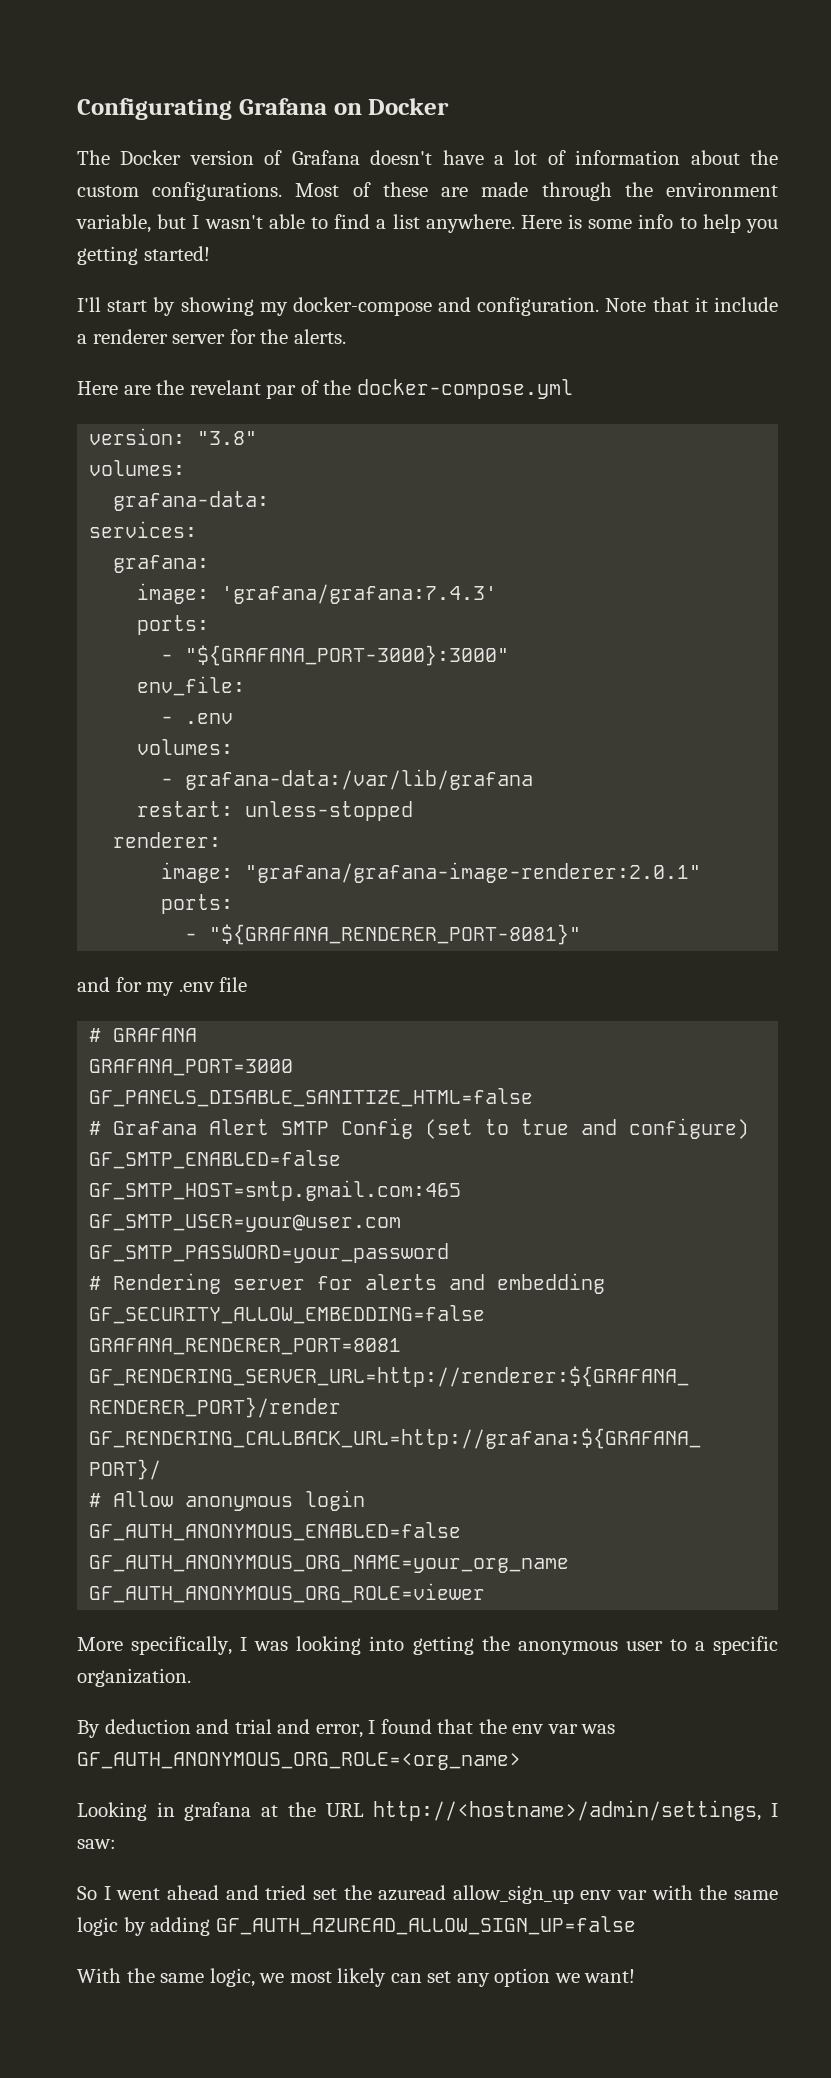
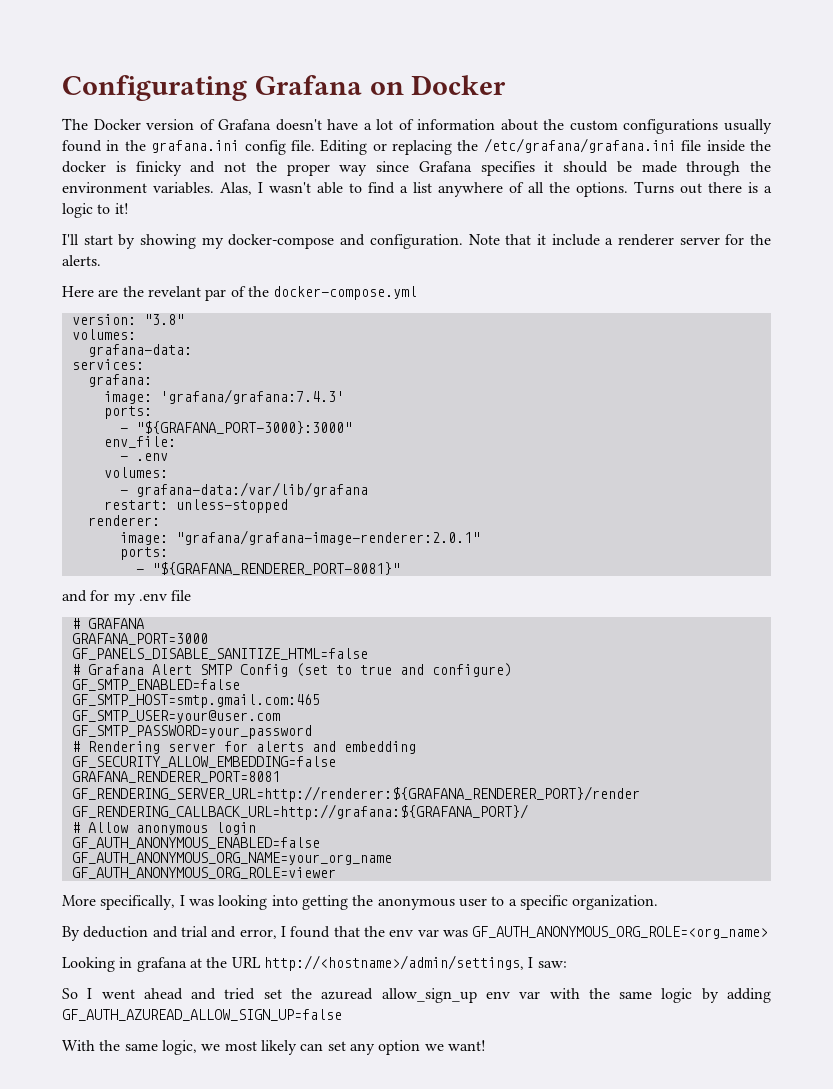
- The Docker version of Grafana doesn't have a lot of information about the custom configurations. Most of these are made through the environment variable, but I wasn't able to find a list anywhere. Here is some info to help you getting started!
+ The Docker version of Grafana doesn't have a lot of information about the custom configurations usually found in the grafana.ini config file. Editing or replacing the /etc/grafana/grafana.ini file inside the docker is finicky and not the proper way since Grafana specifies it should be made through the environment variables. Alas, I wasn't able to find a list anywhere of all the options. Turns out there is a logic to it!

